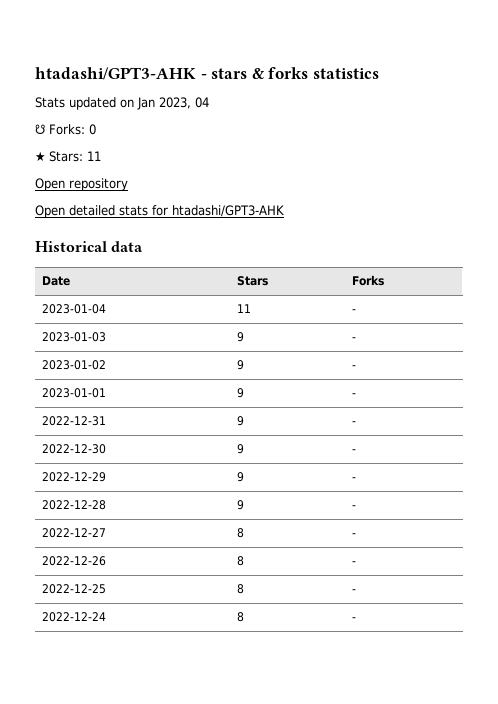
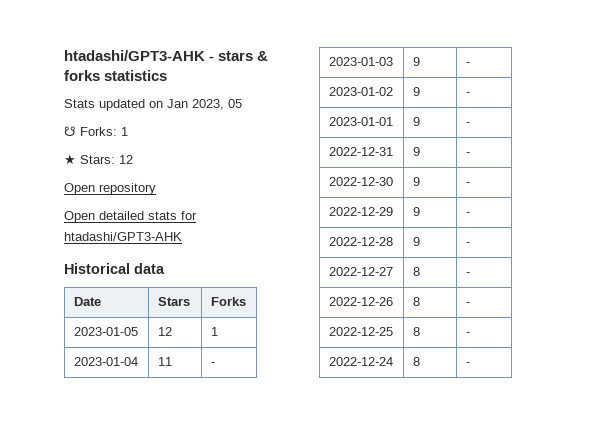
- Stats updated on Jan 2023, 04
+ Stats updated on Jan 2023, 05
- ☋ Forks: 0
+ ☋ Forks: 1
- ★ Stars: 11
+ ★ Stars: 12
+ 2023-01-05 | 12 | 1

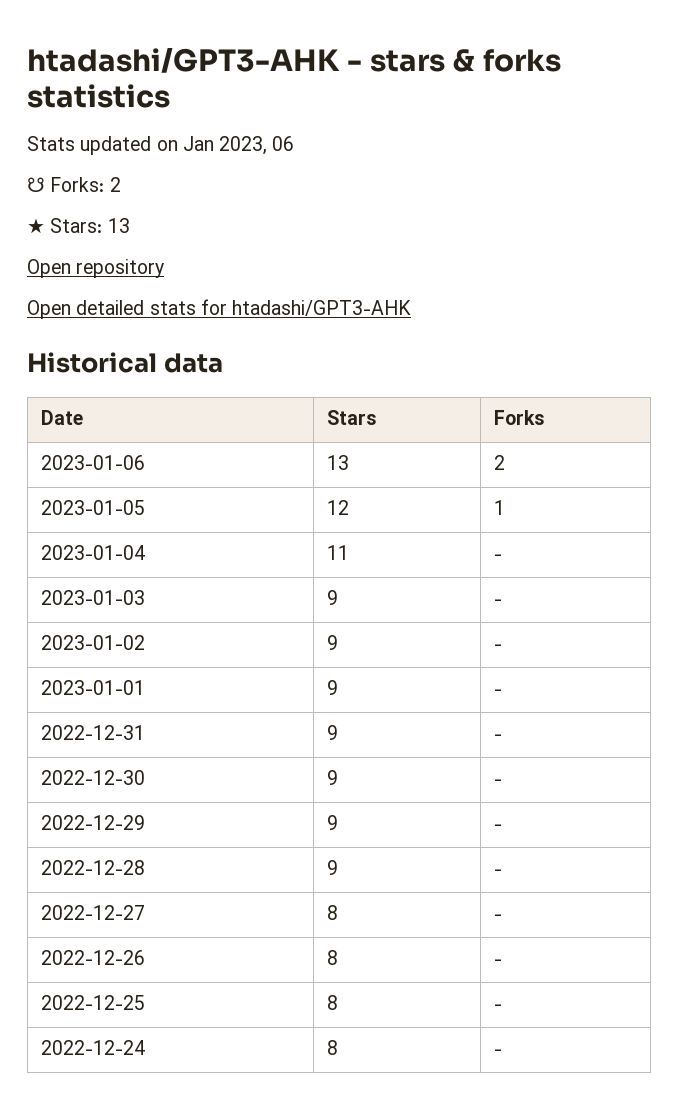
- Stats updated on Jan 2023, 05
+ Stats updated on Jan 2023, 06
- ☋ Forks: 1
+ ☋ Forks: 2
- ★ Stars: 12
+ ★ Stars: 13
+ 2023-01-06 | 13 | 2

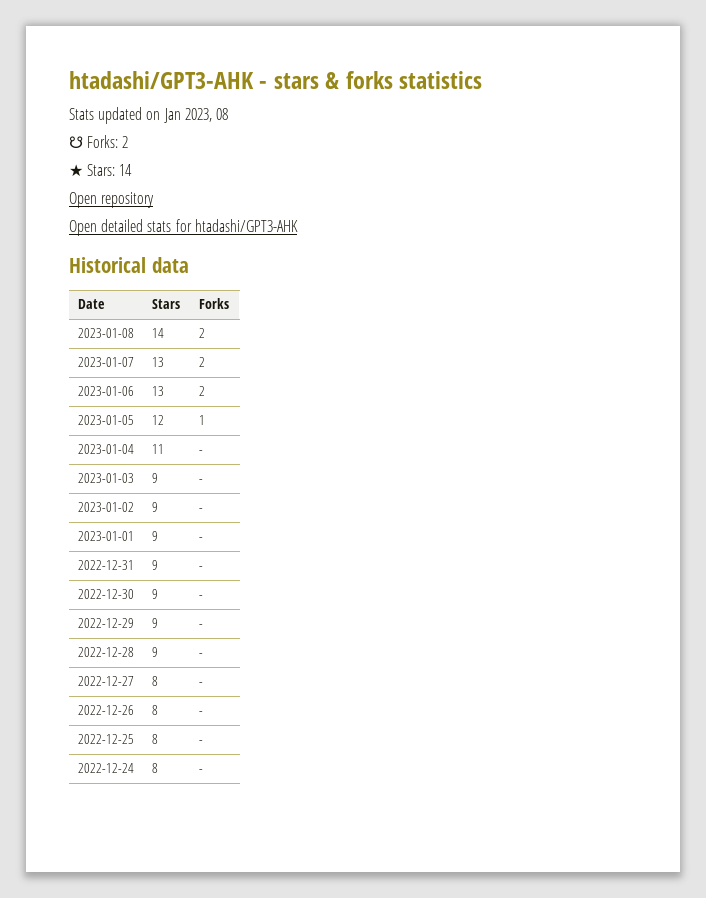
- Stats updated on Jan 2023, 06
+ Stats updated on Jan 2023, 08
- ★ Stars: 13
+ ★ Stars: 14
+ 2023-01-08 | 14 | 2
+ 2023-01-07 | 13 | 2

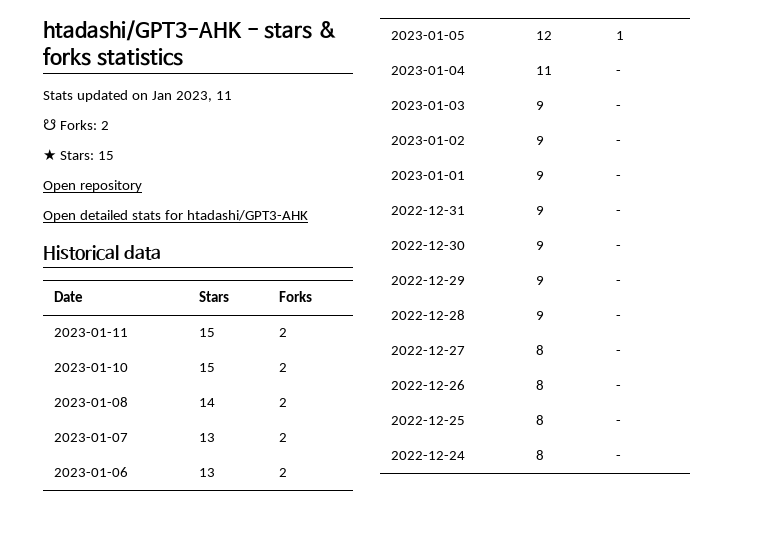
- Stats updated on Jan 2023, 08
+ Stats updated on Jan 2023, 11
- ★ Stars: 14
+ ★ Stars: 15
+ 2023-01-11 | 15 | 2
+ 2023-01-10 | 15 | 2

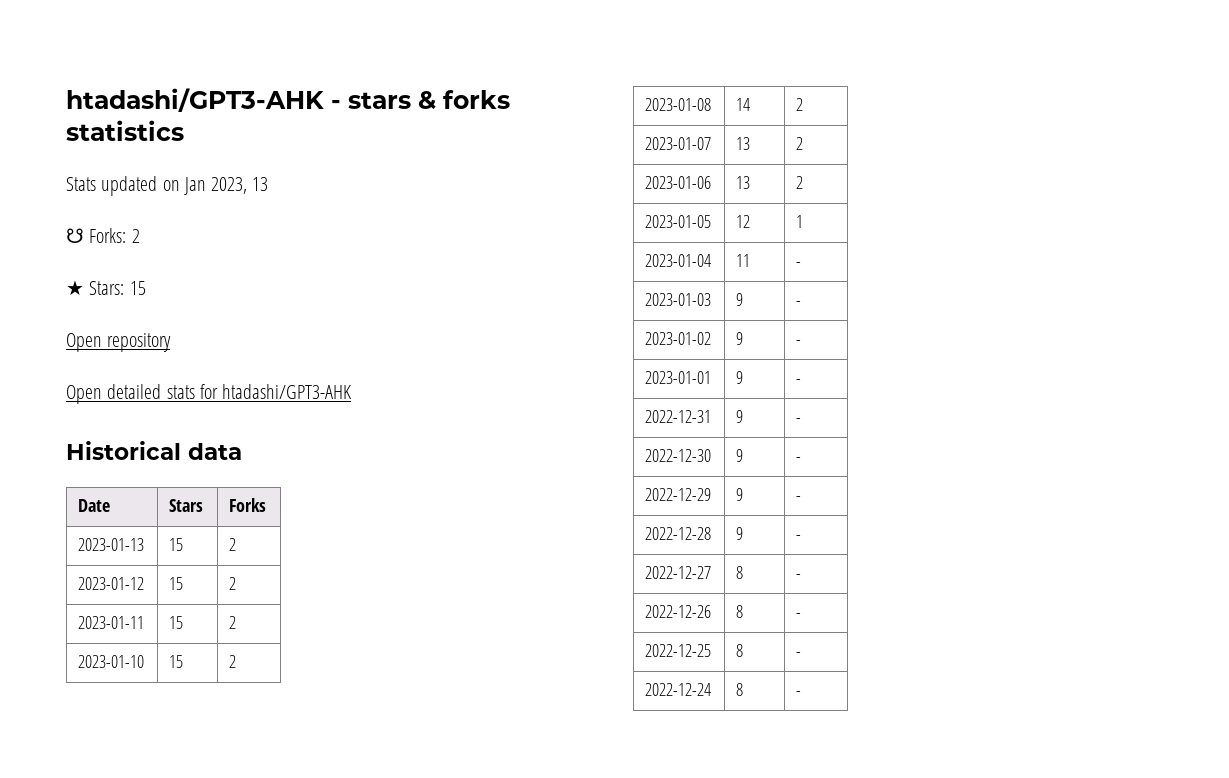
- Stats updated on Jan 2023, 11
+ Stats updated on Jan 2023, 13
+ 2023-01-13 | 15 | 2
+ 2023-01-12 | 15 | 2

